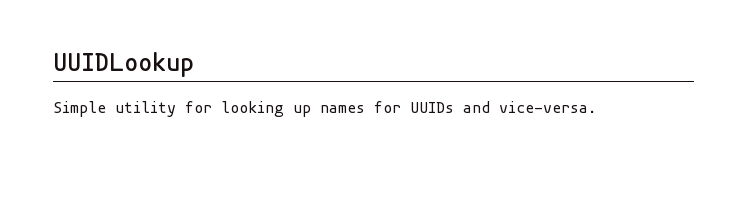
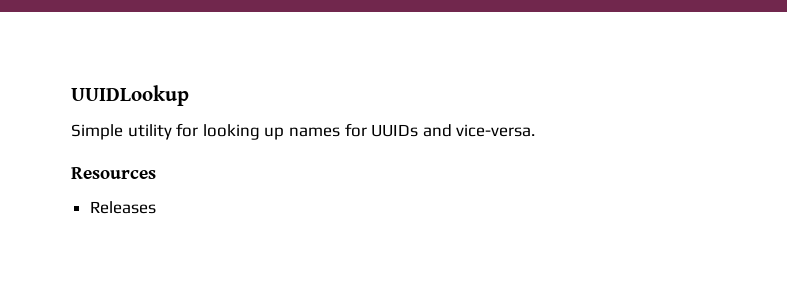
+ Resources
+ Releases

